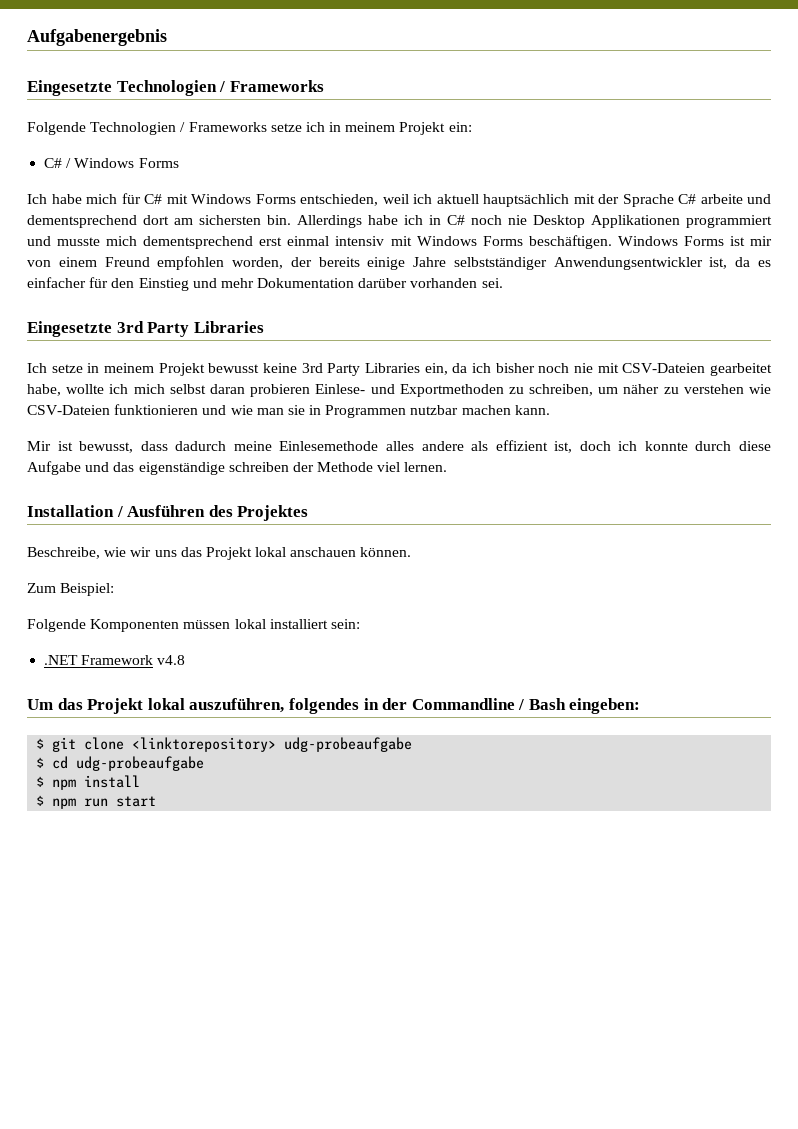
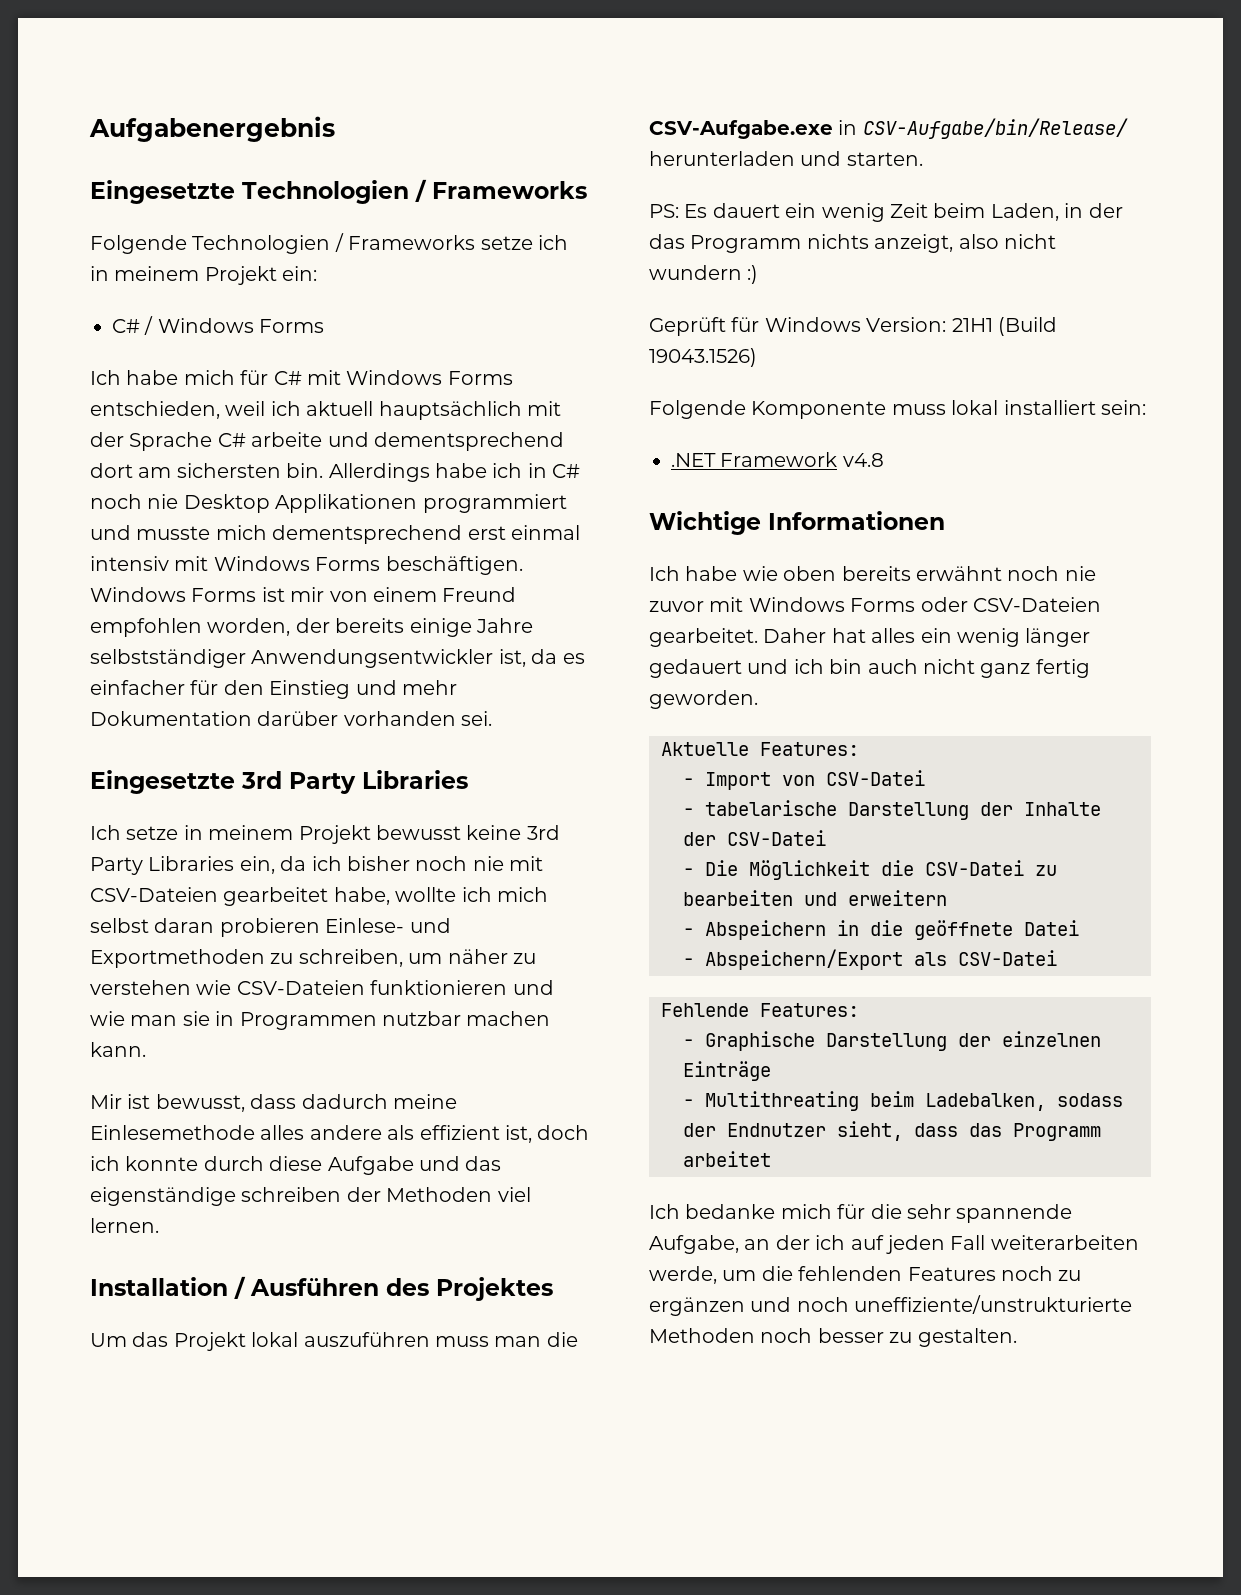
- Mir ist bewusst, dass dadurch meine Einlesemethode alles andere als effizient ist, doch ich konnte durch diese Aufgabe und das eigenständige schreiben der Methode viel lernen.
+ Mir ist bewusst, dass dadurch meine Einlesemethode alles andere als effizient ist, doch ich konnte durch diese Aufgabe und das eigenständige schreiben der Methoden viel lernen.
- Beschreibe, wie wir uns das Projekt lokal anschauen können.
- Zum Beispiel:
- Folgende Komponenten müssen lokal installiert sein:
+ Um das Projekt lokal auszuführen muss man die CSV-Aufgabe.exe in CSV-Aufgabe/bin/Release/ herunterladen und starten.
+ PS: Es dauert ein wenig Zeit beim Laden, in der das Programm nichts anzeigt, also nicht wundern :)
+ Geprüft für Windows Version: 21H1 (Build 19043.1526)
+ Folgende Komponente muss lokal installiert sein:
- Um das Projekt lokal auszuführen, folgendes in der Commandline / Bash eingeben:
- $ git clone <linktorepository> udg-probeaufgabe
- $ cd udg-probeaufgabe
- $ npm install
- $ npm run start
+ Wichtige Informationen
+ Ich habe wie oben bereits erwähnt noch nie zuvor mit Windows Forms oder CSV-Dateien gearbeitet. Daher hat alles ein wenig länger gedauert und ich bin auch nicht ganz fertig geworden.
+ Aktuelle Features:
+ - Import von CSV-Datei
+ - tabelarische Darstellung der Inhalte der CSV-Datei
+ - Die Möglichkeit die CSV-Datei zu bearbeiten und erweitern
+ - Abspeichern in die geöffnete Datei
+ - Abspeichern/Export als CSV-Datei
+ Fehlende Features:
+ - Graphische Darstellung der einzelnen Einträge
+ - Multithreating beim Ladebalken, sodass der Endnutzer sieht, dass das Programm arbeitet
+ Ich bedanke mich für die sehr spannende Aufgabe, an der ich auf jeden Fall weiterarbeiten werde, um die fehlenden Features noch zu ergänzen und noch uneffiziente/unstrukturierte Methoden noch besser zu gestalten.

